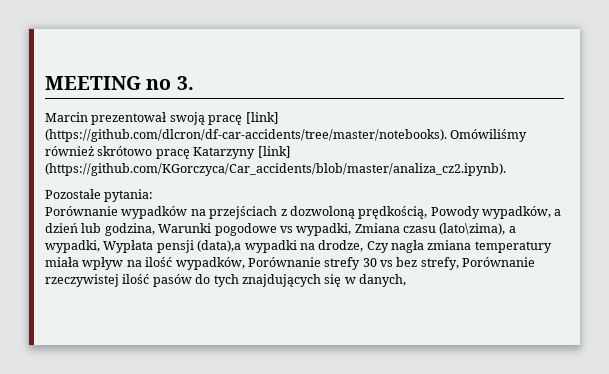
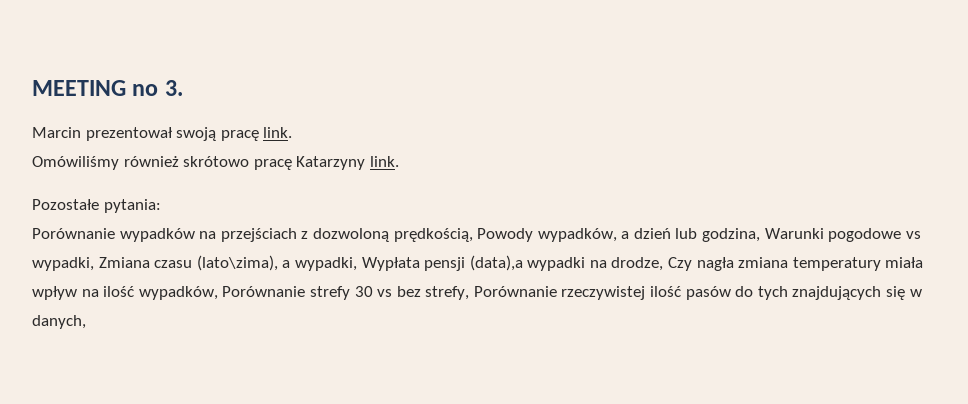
- Marcin prezentował swoją pracę [link] (https://github.com/dlcron/df-car-accidents/tree/master/notebooks). Omówiliśmy również skrótowo pracę Katarzyny [link] (https://github.com/KGorczyca/Car_accidents/blob/master/analiza_cz2.ipynb).
+ Marcin prezentował swoją pracę link.
+ Omówiliśmy również skrótowo pracę Katarzyny link.

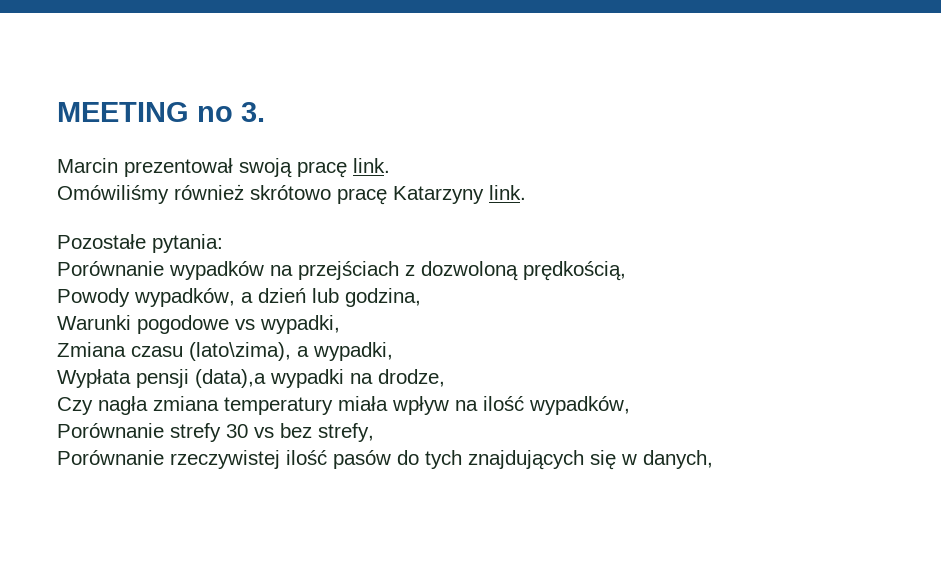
- Porównanie wypadków na przejściach z dozwoloną prędkością, Powody wypadków, a dzień lub godzina, Warunki pogodowe vs wypadki, Zmiana czasu (lato\zima), a wypadki, Wypłata pensji (data),a wypadki na drodze, Czy nagła zmiana temperatury miała wpływ na ilość wypadków, Porównanie strefy 30 vs bez strefy, Porównanie rzeczywistej ilość pasów do tych znajdujących się w danych,
+ Porównanie wypadków na przejściach z dozwoloną prędkością,
+ Powody wypadków, a dzień lub godzina,
+ Warunki pogodowe vs wypadki,
+ Zmiana czasu (lato\zima), a wypadki,
+ Wypłata pensji (data),a wypadki na drodze,
+ Czy nagła zmiana temperatury miała wpływ na ilość wypadków,
+ Porównanie strefy 30 vs bez strefy,
+ Porównanie rzeczywistej ilość pasów do tych znajdujących się w danych,

